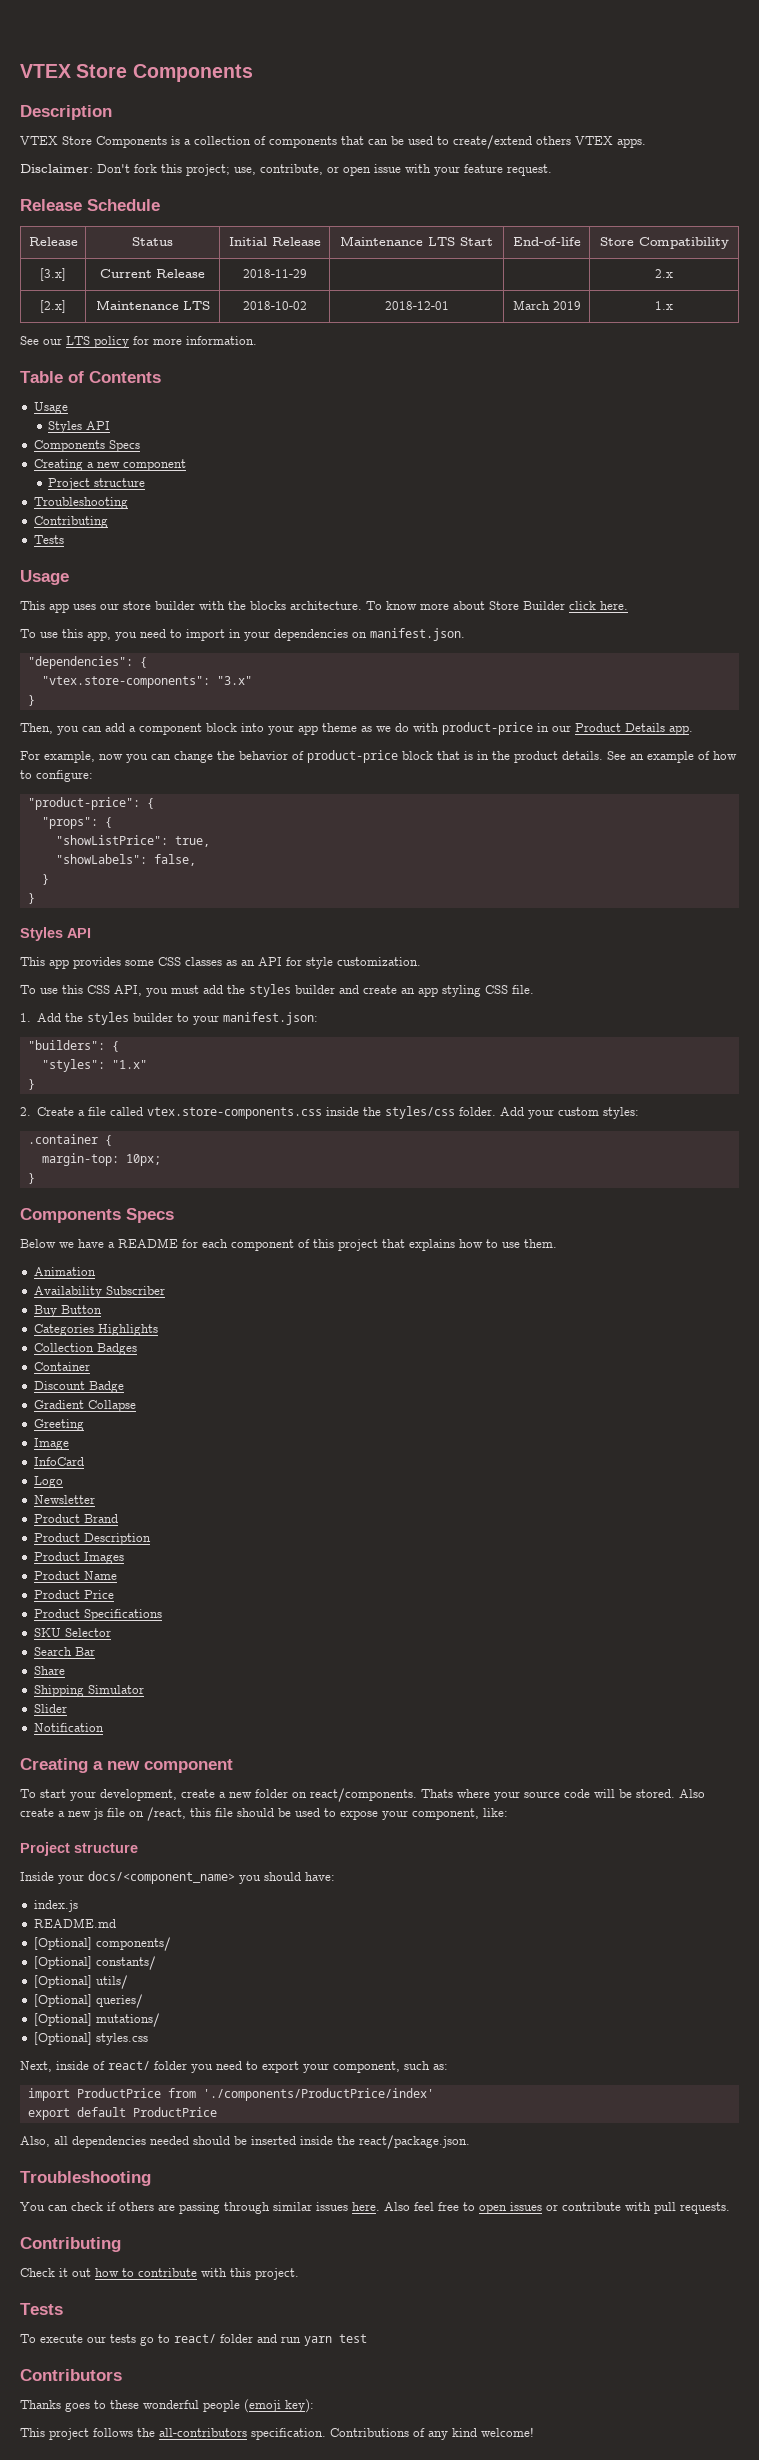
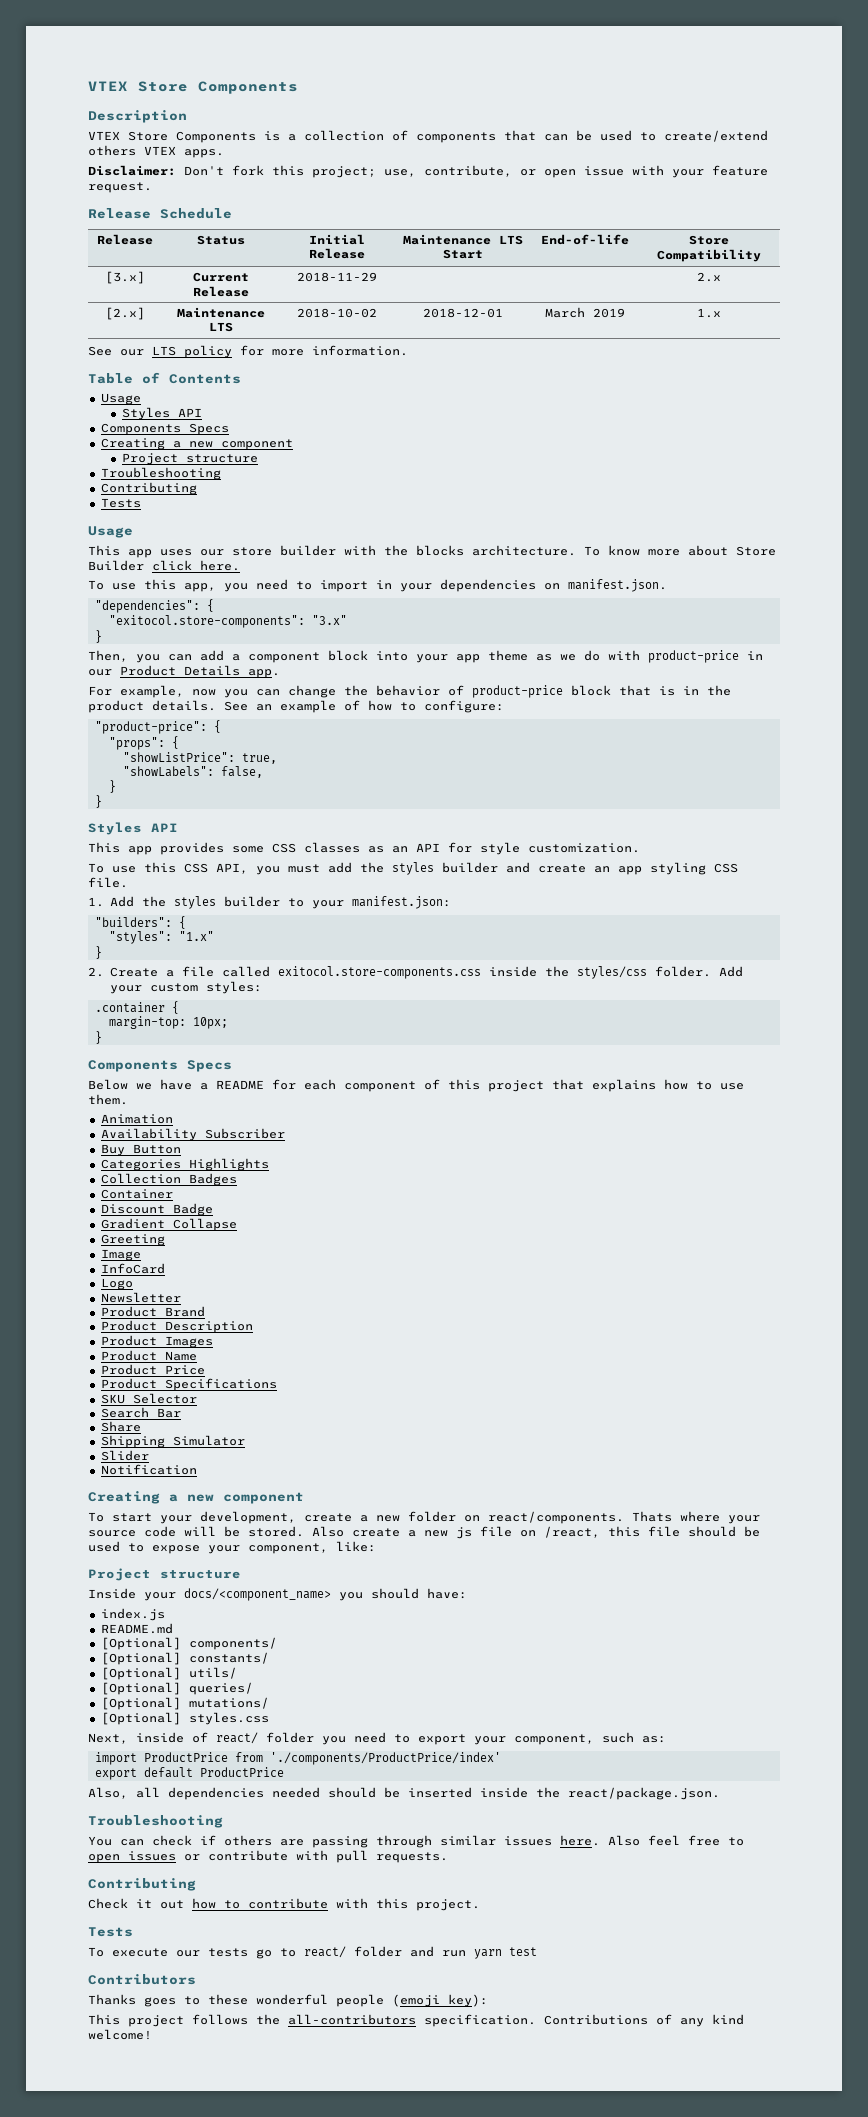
- "vtex.store-components": "3.x"
+ "exitocol.store-components": "3.x"
- 2. Create a file called vtex.store-components.css inside the styles/css folder.
+ 2. Create a file called exitocol.store-components.css inside the styles/css folder.

